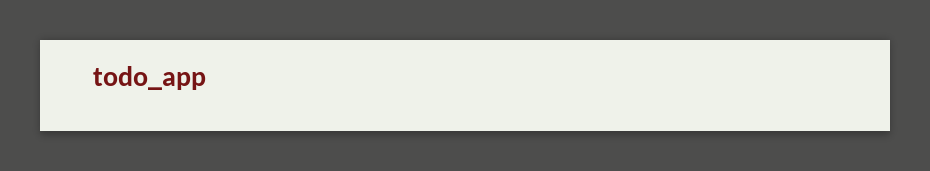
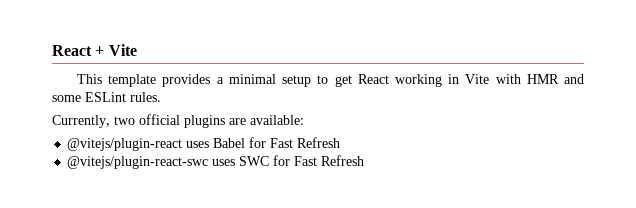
- todo_app
+ React + Vite
+ This template provides a minimal setup to get React working in Vite with HMR and some ESLint rules.
+ Currently, two official plugins are available:
+ @vitejs/plugin-react uses Babel for Fast Refresh
+ @vitejs/plugin-react-swc uses SWC for Fast Refresh

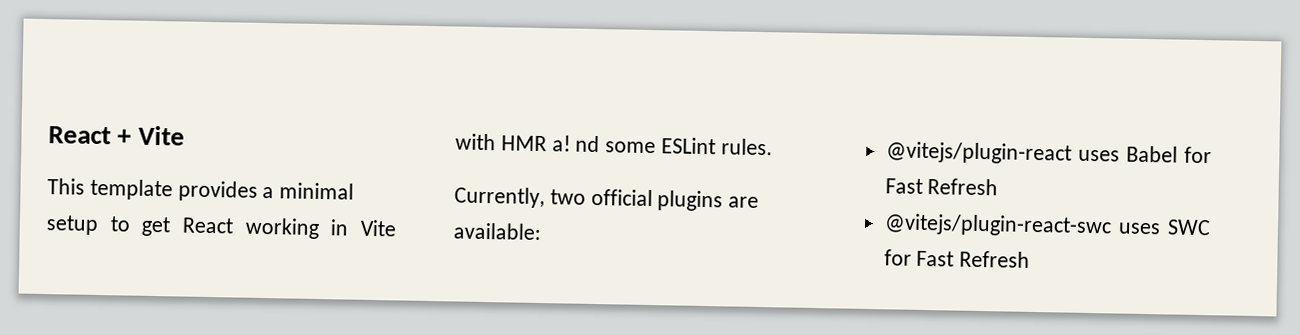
- This template provides a minimal setup to get React working in Vite with HMR and some ESLint rules.
+ This template provides a minimal setup to get React working in Vite with HMR a! nd some ESLint rules.

